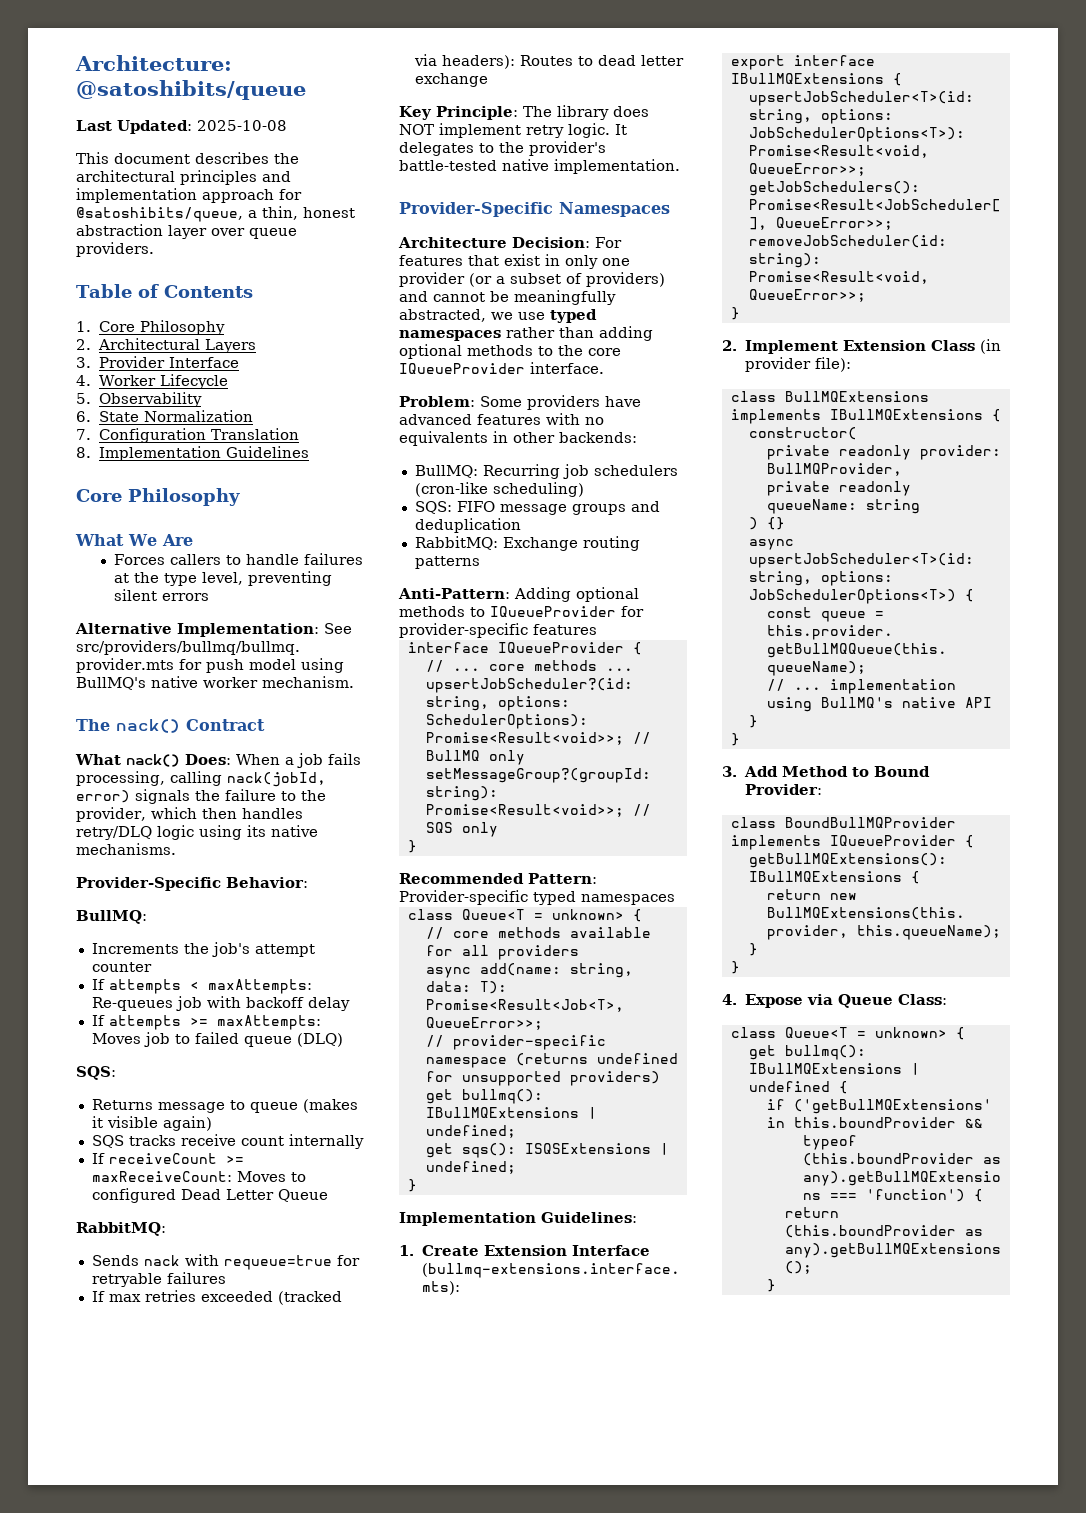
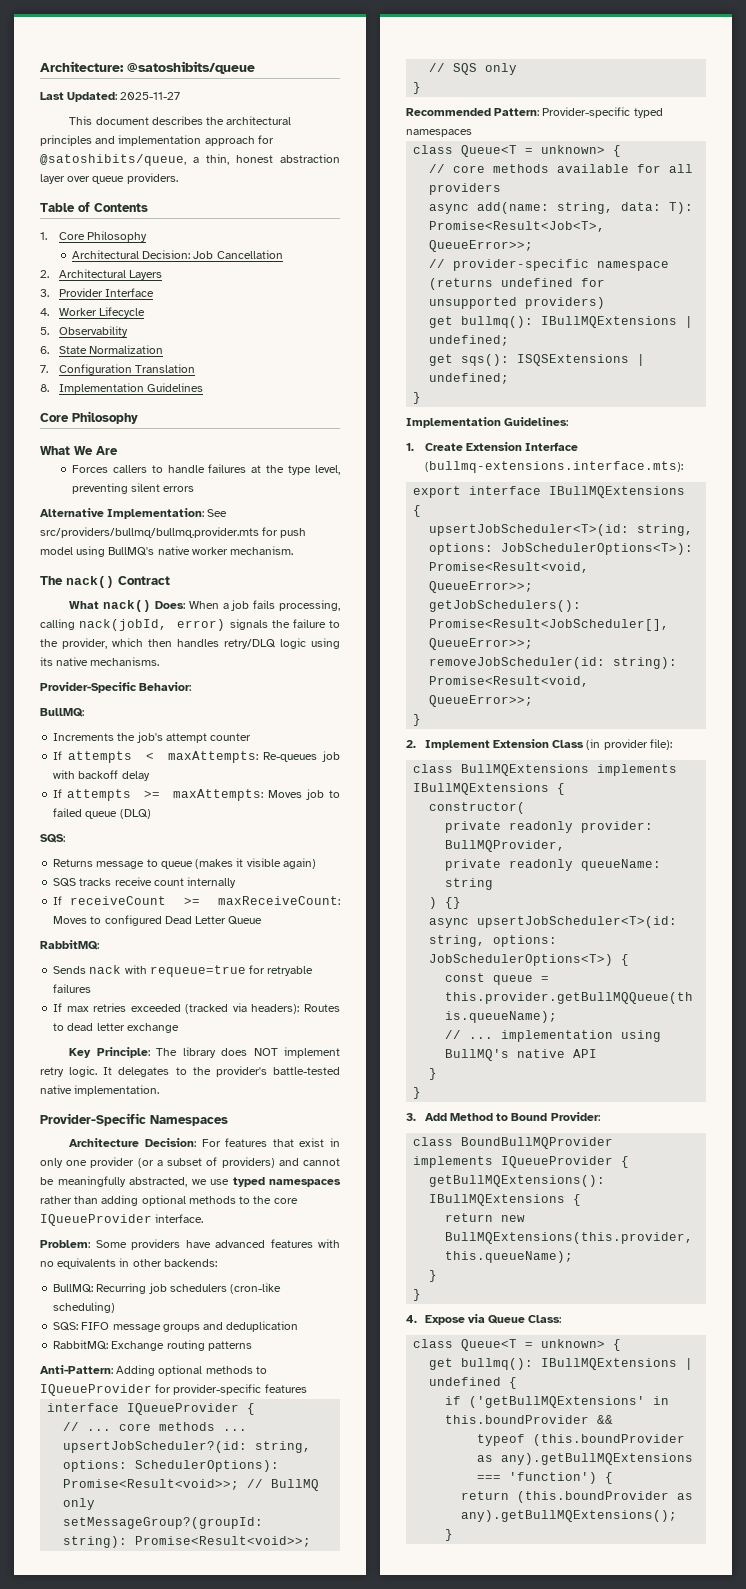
- Last Updated: 2025-10-08
+ Last Updated: 2025-11-27
+ Architectural Decision: Job Cancellation

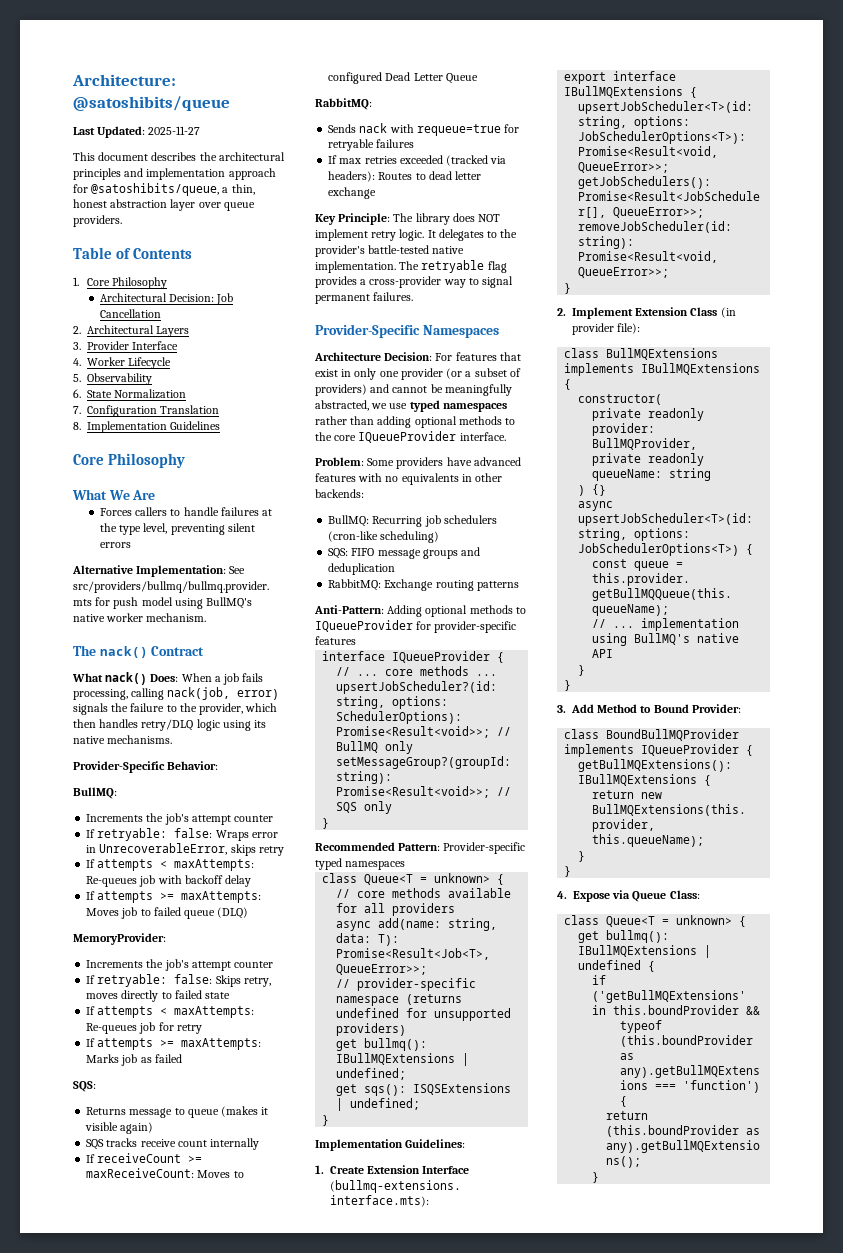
- What nack() Does: When a job fails processing, calling nack(jobId, error) signals the failure to the provider, which then handles retry/DLQ logic using its native mechanisms.
+ What nack() Does: When a job fails processing, calling nack(job, error) signals the failure to the provider, which then handles retry/DLQ logic using its native mechanisms.
+ If retryable: false: Wraps error in UnrecoverableError, skips retry
+ MemoryProvider:
+ Increments the job's attempt counter
+ If retryable: false: Skips retry, moves directly to failed state
+ If attempts < maxAttempts: Re-queues job for retry
+ If attempts >= maxAttempts: Marks job as failed
+ The retryable flag provides a cross-provider way to signal permanent failures.

